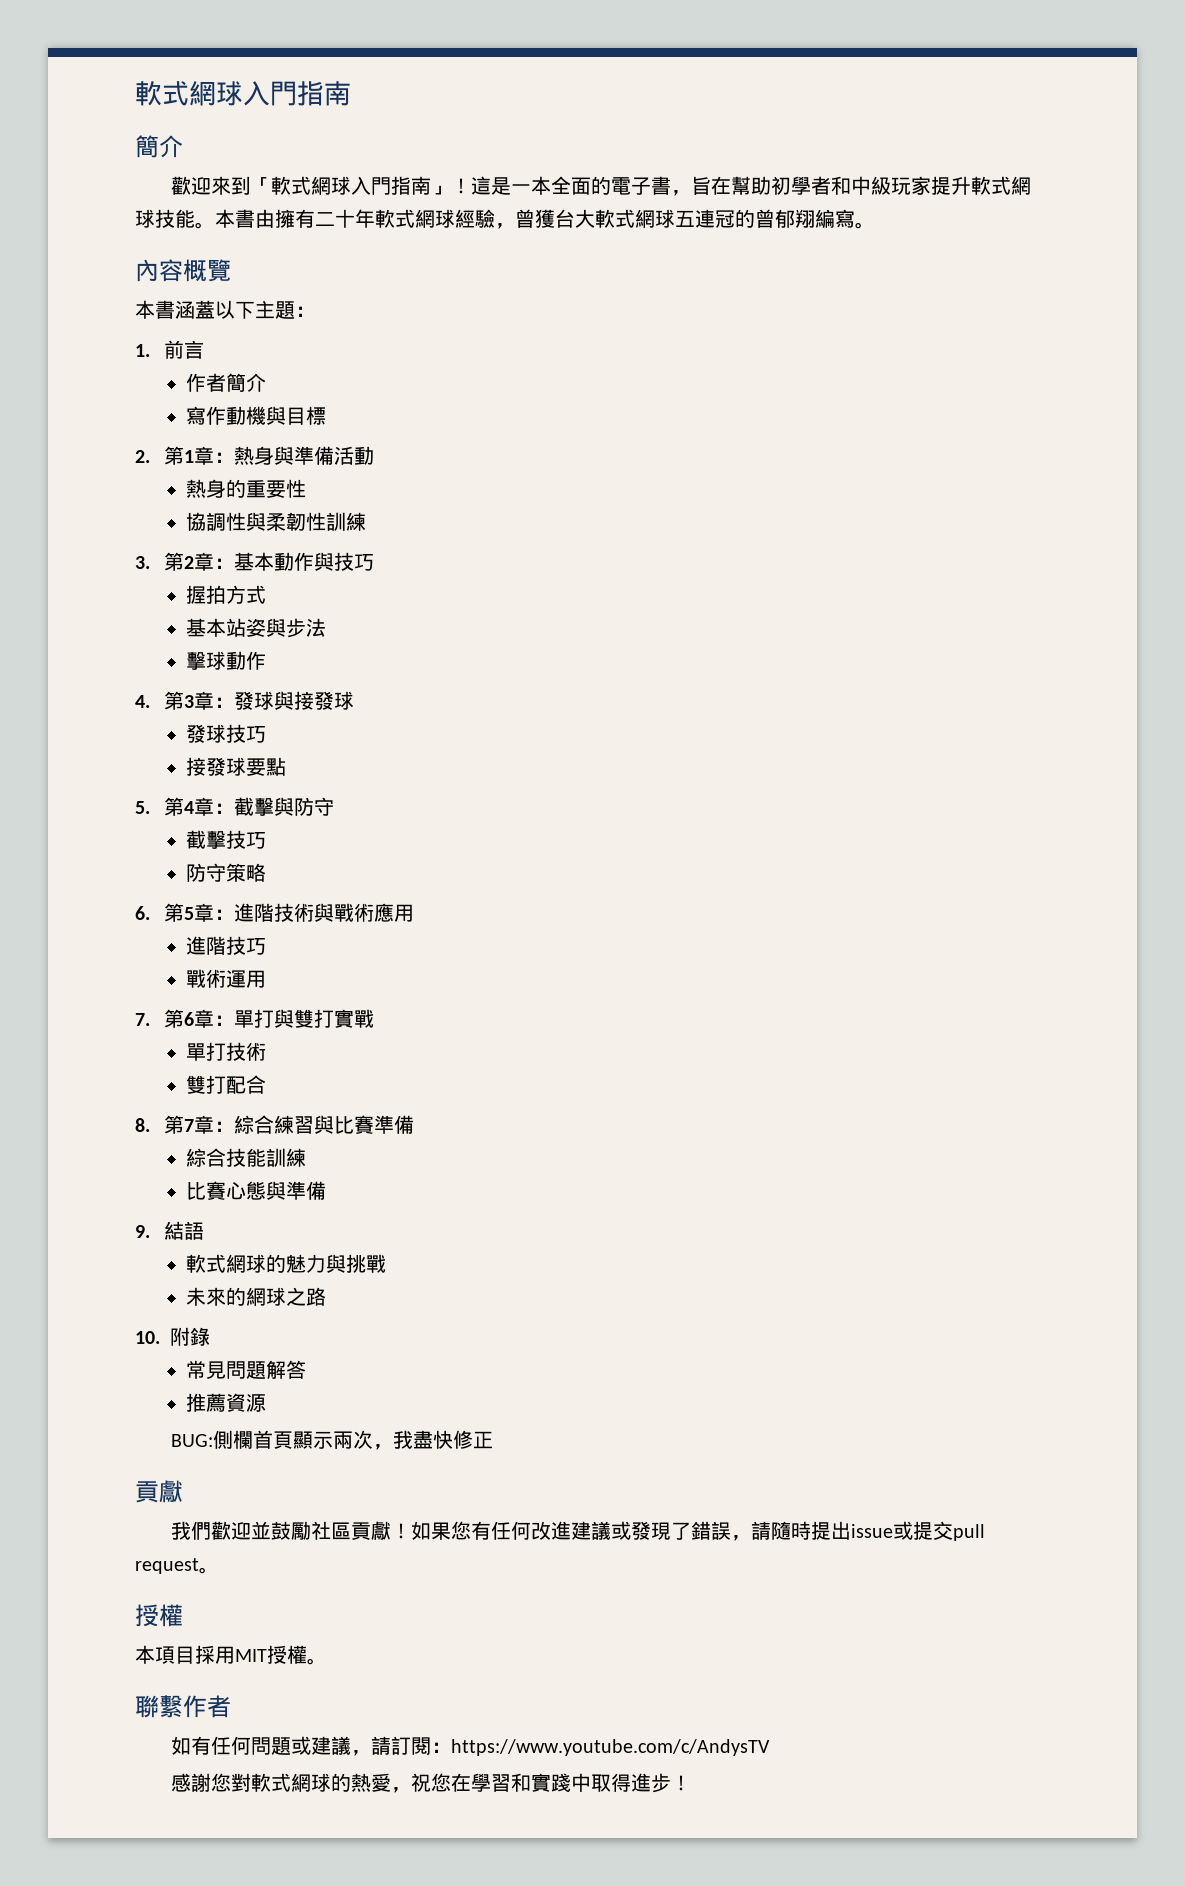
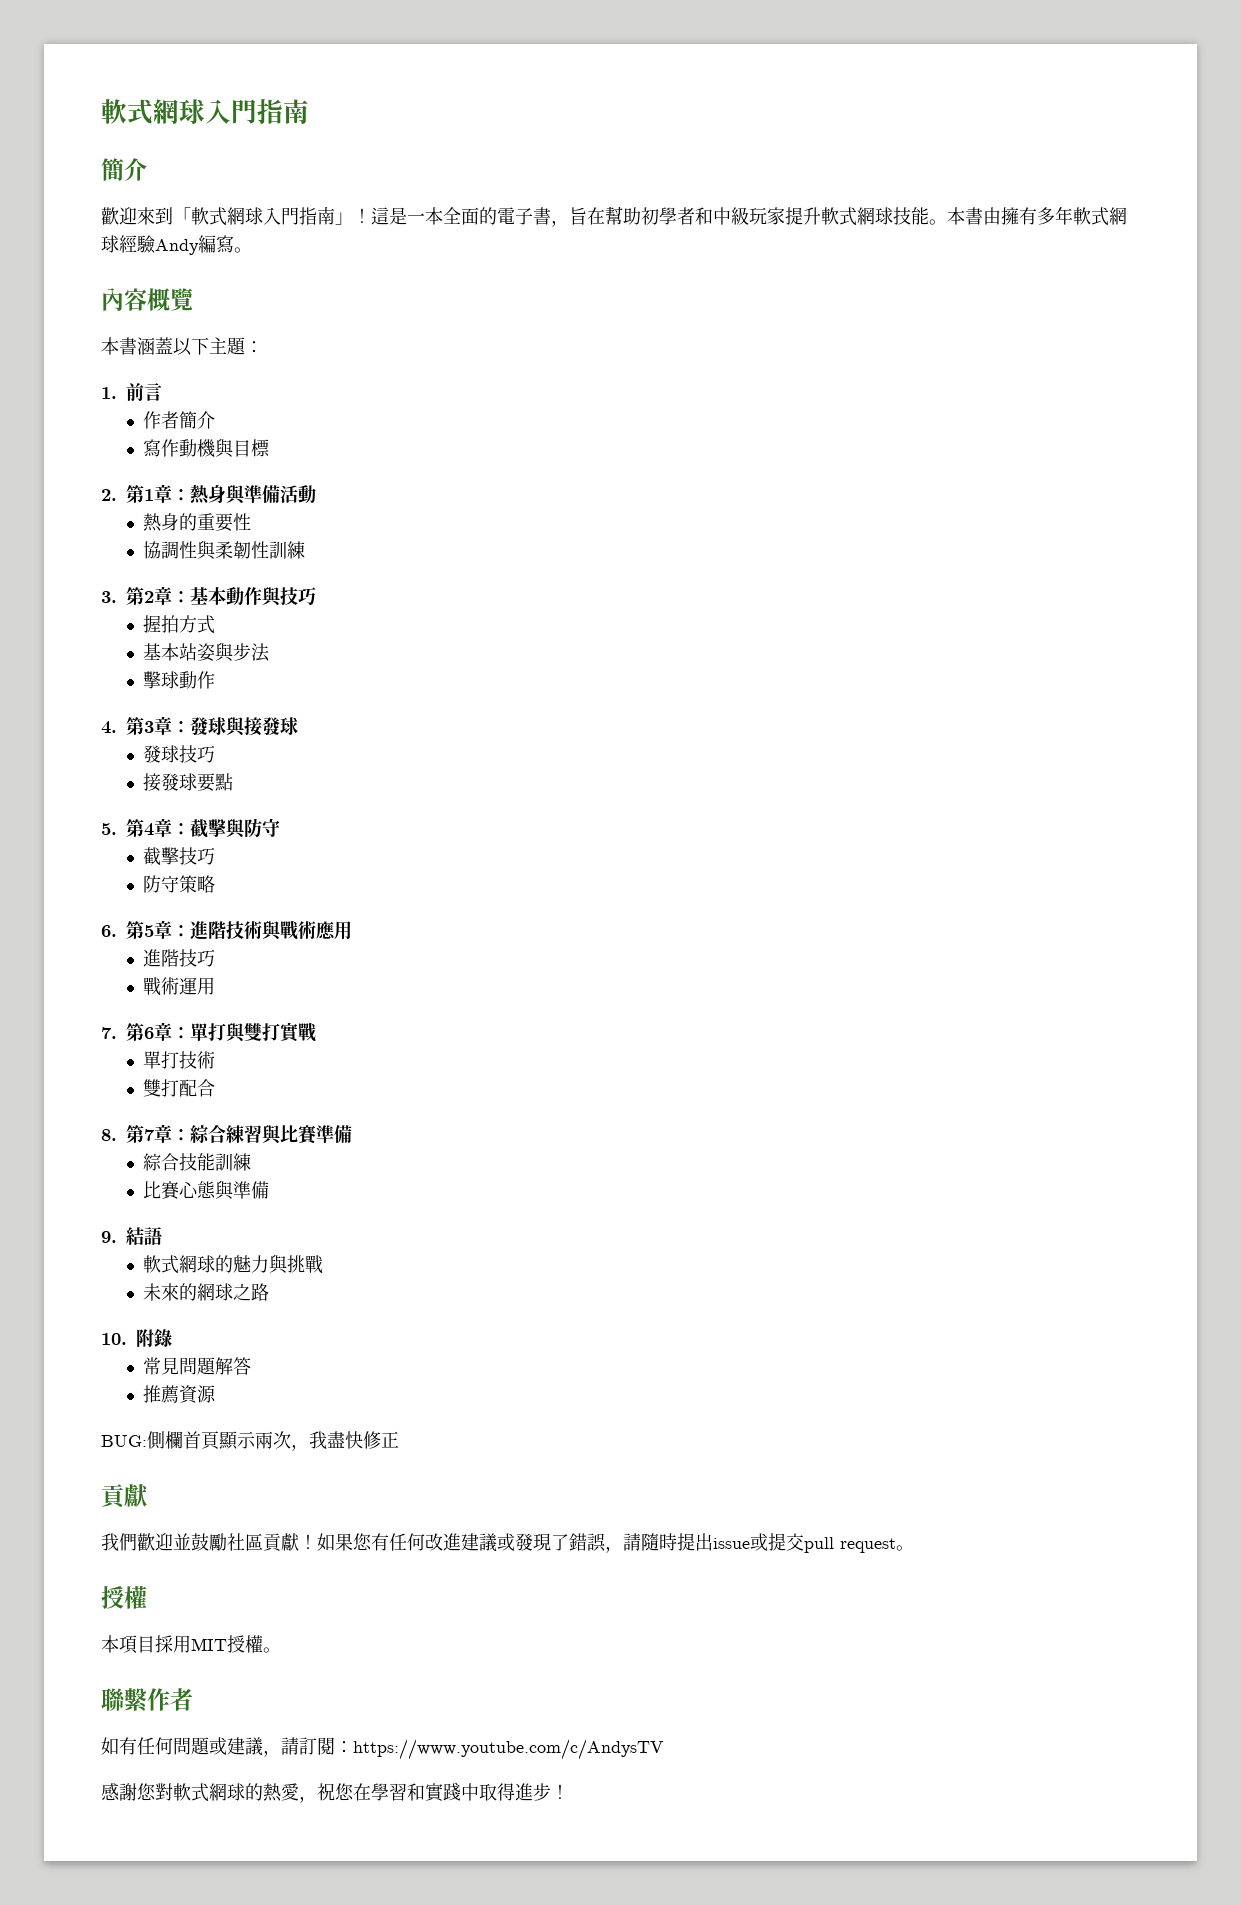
- 本書由擁有二十年軟式網球經驗，曾獲台大軟式網球五連冠的曾郁翔編寫。
+ 本書由擁有多年軟式網球經驗Andy編寫。

